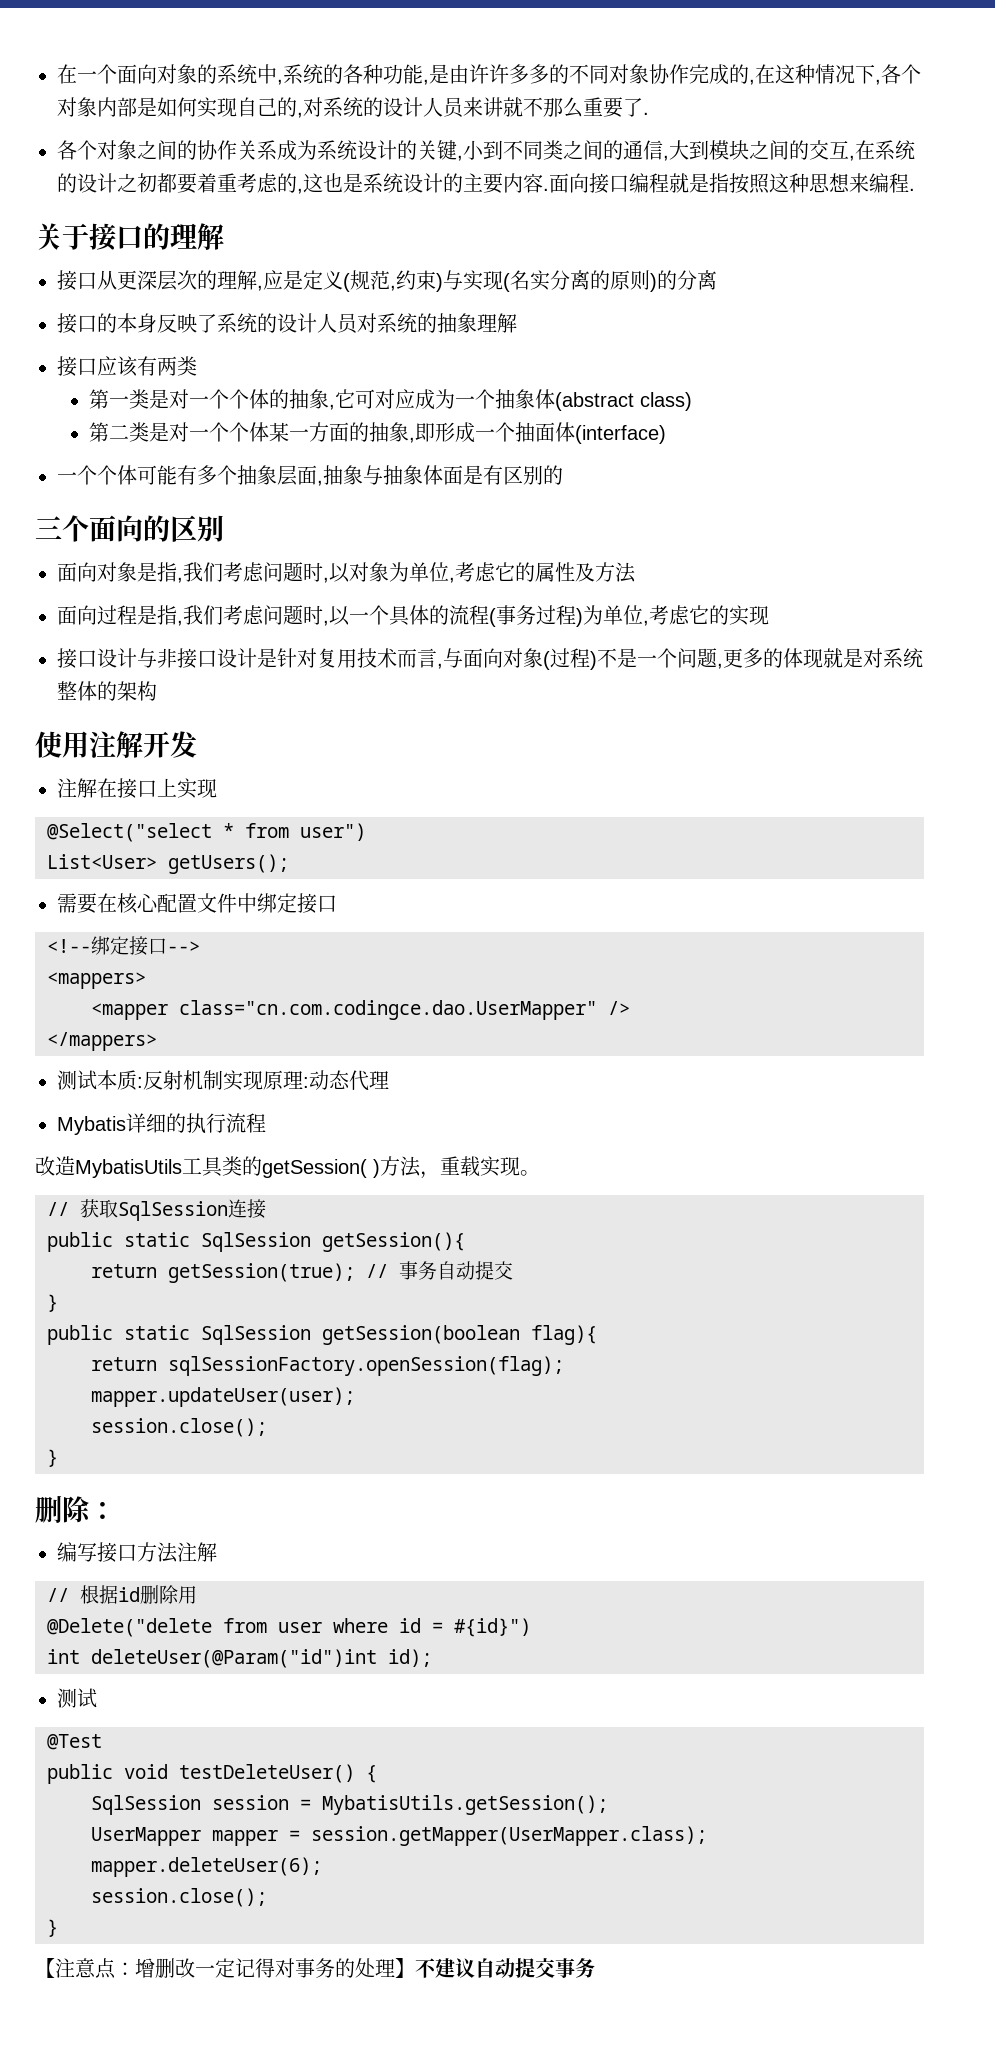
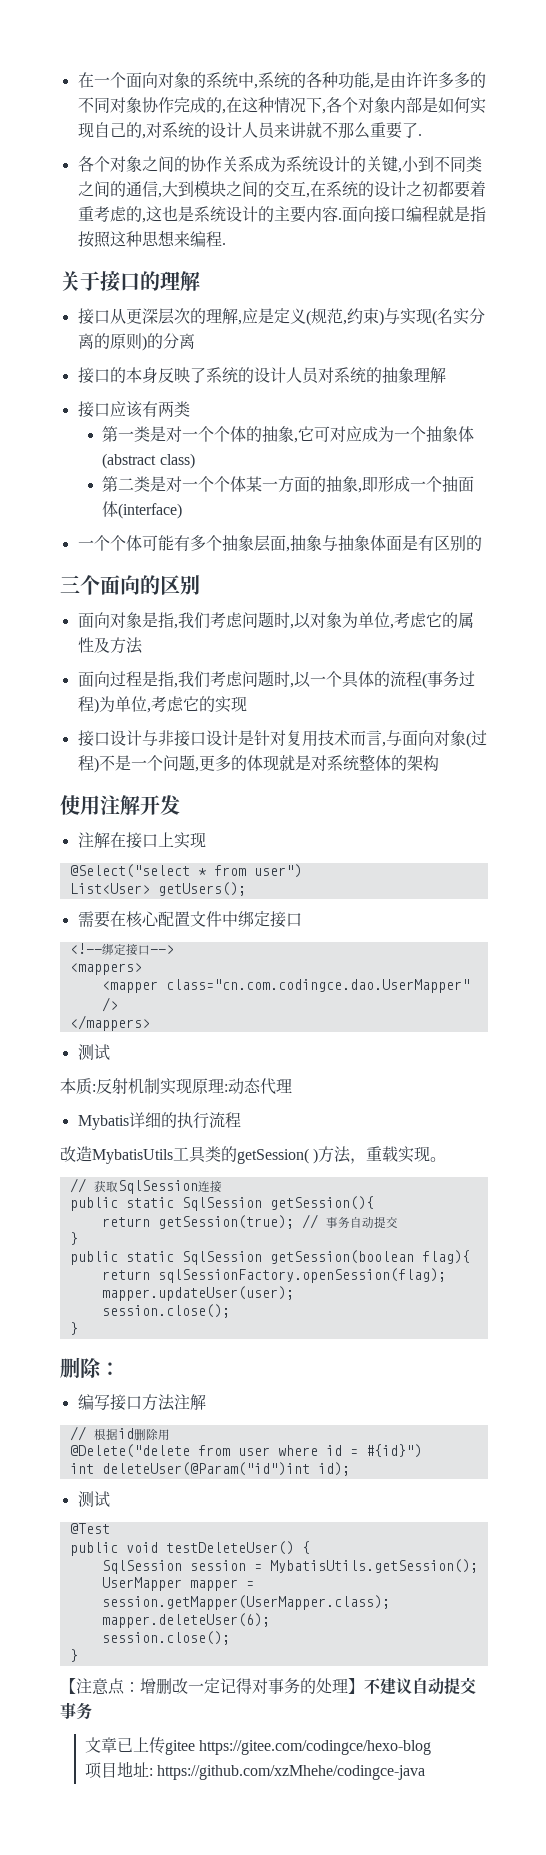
  </mappers>
- 测试本质:反射机制实现原理:动态代理
+ 测试
+ 本质:反射机制实现原理:动态代理
+ 文章已上传gitee https://gitee.com/codingce/hexo-blog
+ 项目地址: https://github.com/xzMhehe/codingce-java

